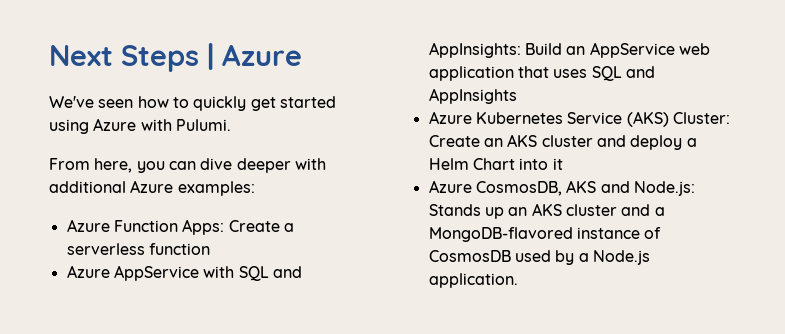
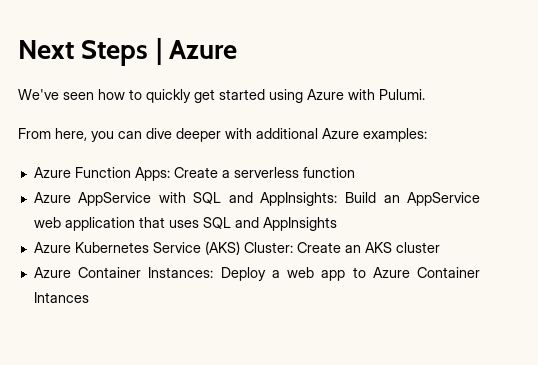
- Azure Kubernetes Service (AKS) Cluster: Create an AKS cluster and deploy a Helm Chart into it
- Azure CosmosDB, AKS and Node.js: Stands up an AKS cluster and a MongoDB-flavored instance of CosmosDB used by a Node.js application.
+ Azure Kubernetes Service (AKS) Cluster: Create an AKS cluster
+ Azure Container Instances: Deploy a web app to Azure Container Intances

